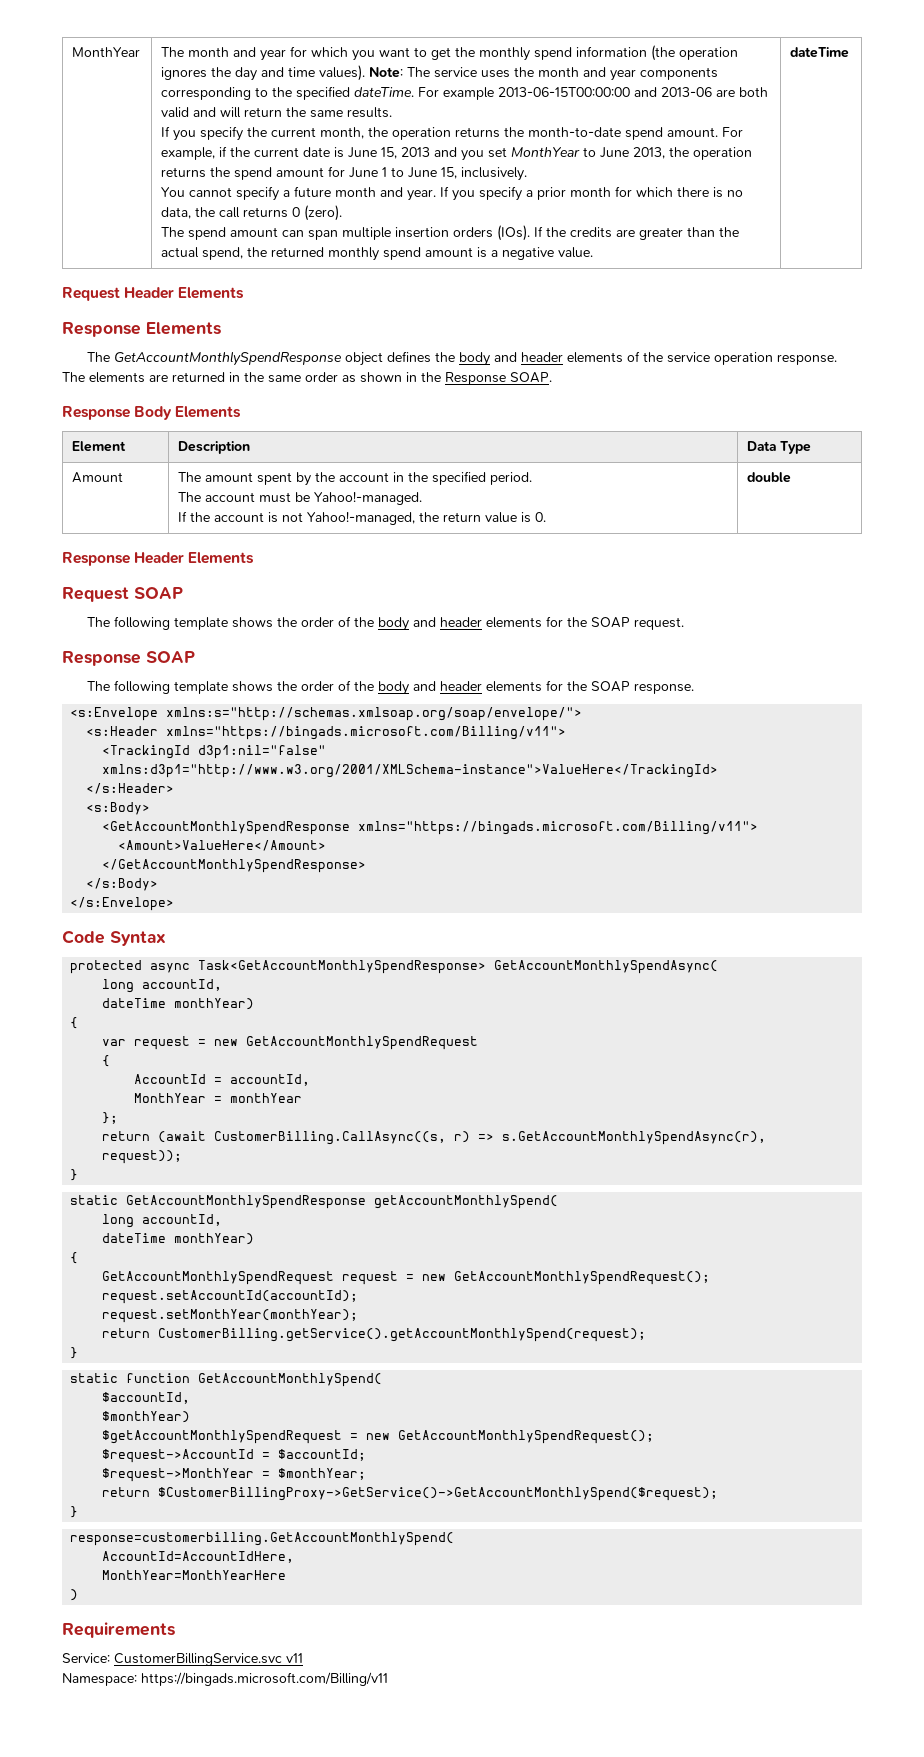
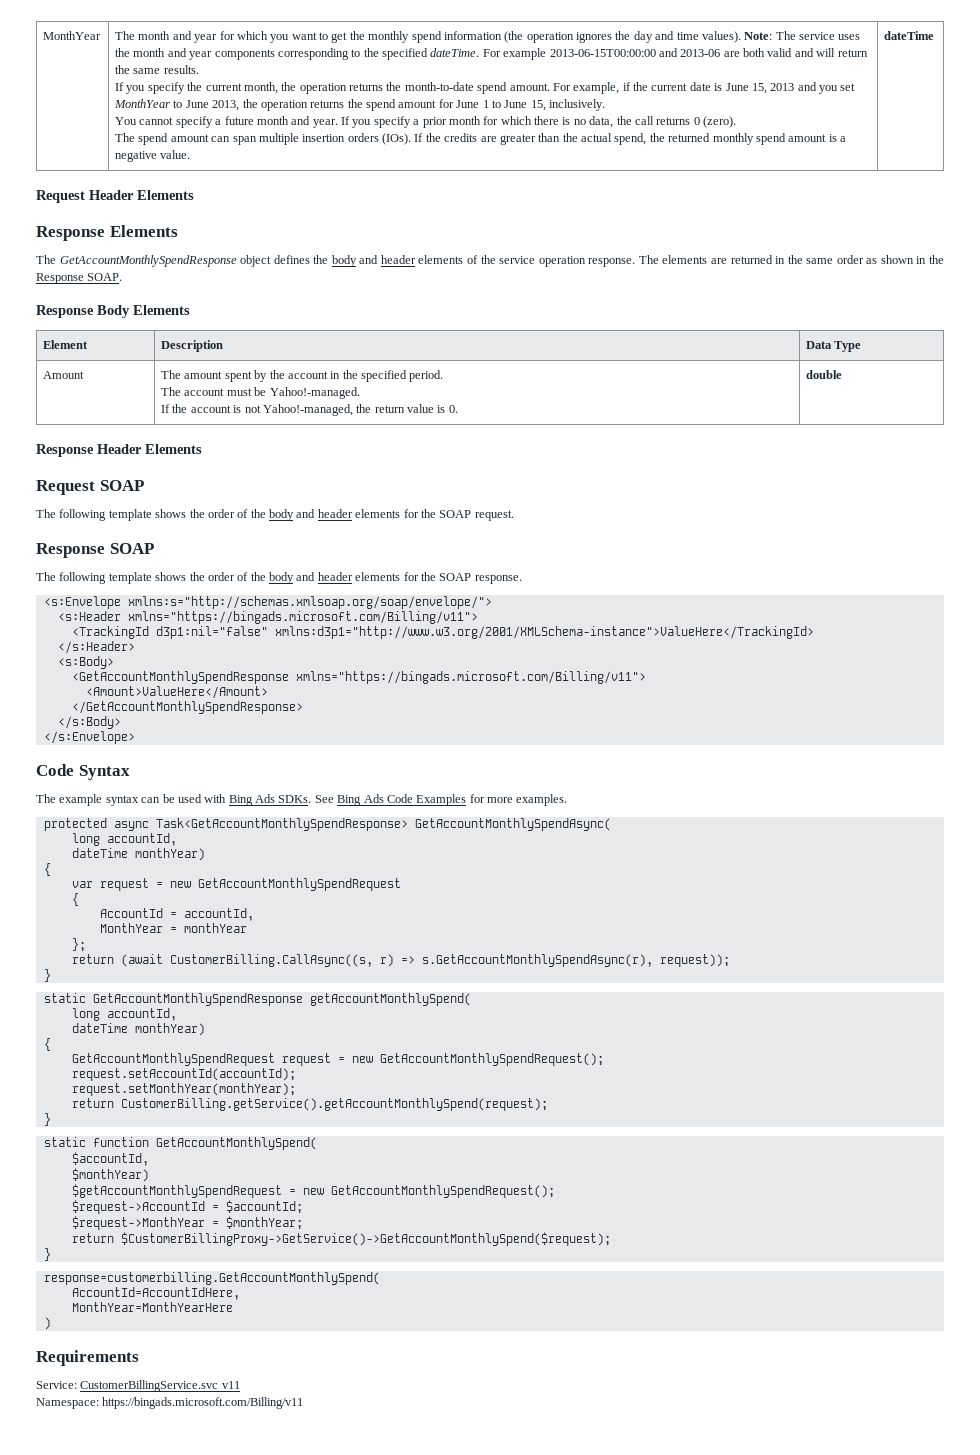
+ The example syntax can be used with Bing Ads SDKs. See Bing Ads Code Examples for more examples.

